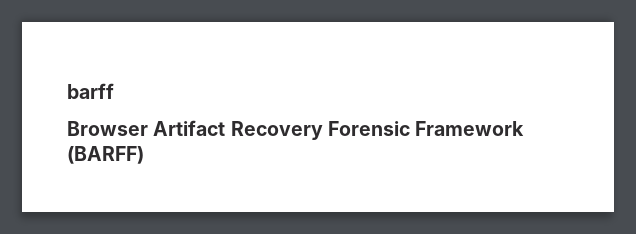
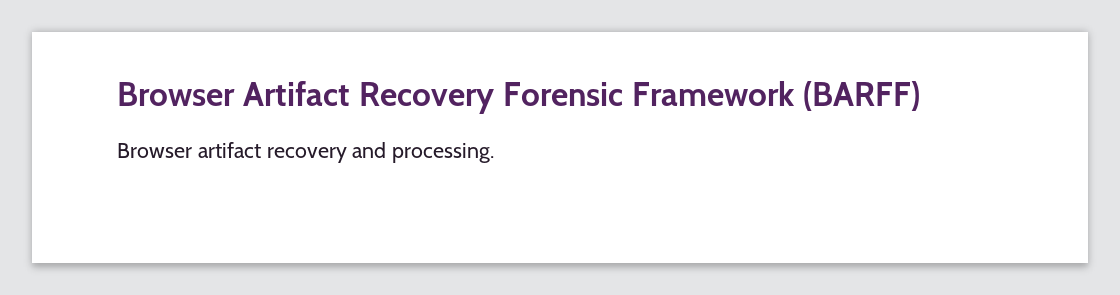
- barff
+ Browser artifact recovery and processing.

